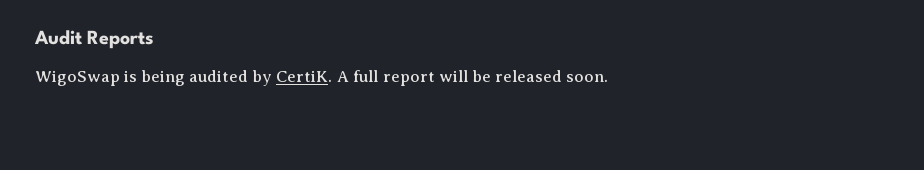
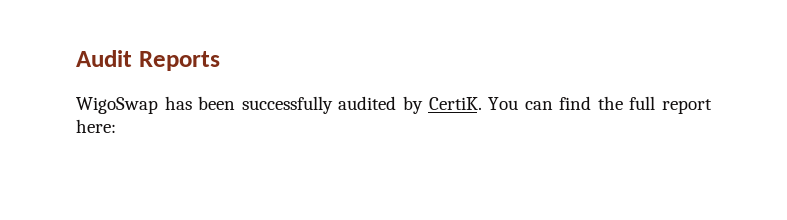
- WigoSwap is being audited by CertiK. A full report will be released soon.
+ WigoSwap has been successfully audited by CertiK. You can find the full report here:

